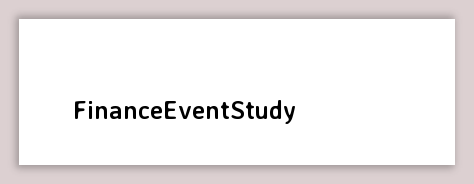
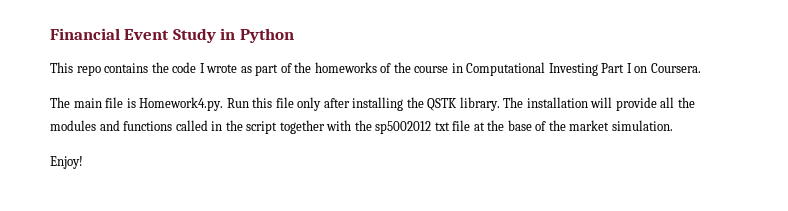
- FinanceEventStudy
+ Financial Event Study in Python
+ This repo contains the code I wrote as part of the homeworks of the course in Computational Investing Part I on Coursera.
+ The main file is Homework4.py. Run this file only after installing the QSTK library. The installation will provide all the modules and functions called in the script together with the sp5002012 txt file at the base of the market simulation.
+ Enjoy!

